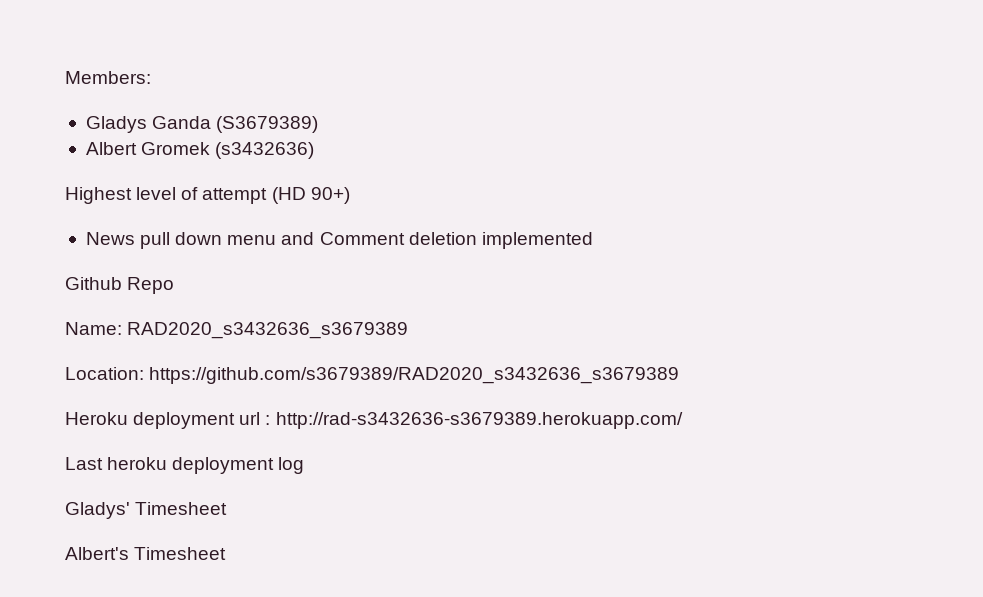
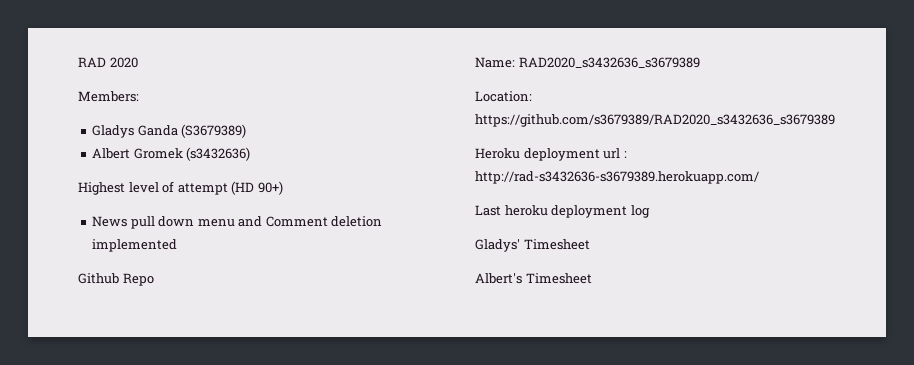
+ RAD 2020

